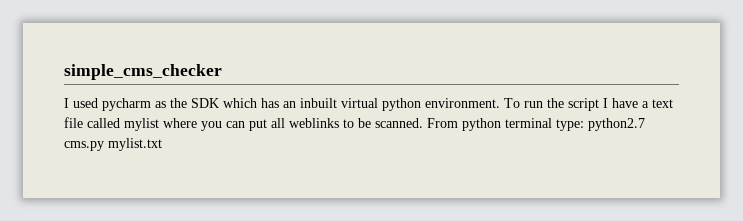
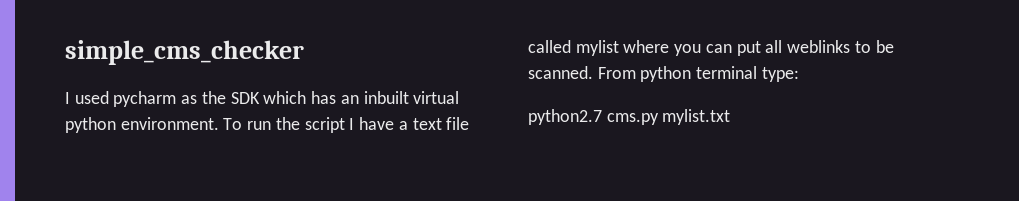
- From python terminal type: python2.7 cms.py mylist.txt
+ From python terminal type:
+ python2.7 cms.py mylist.txt

